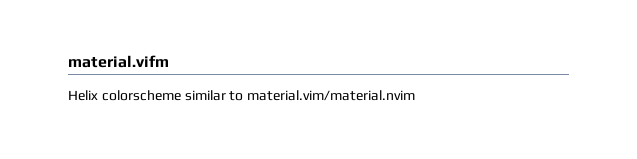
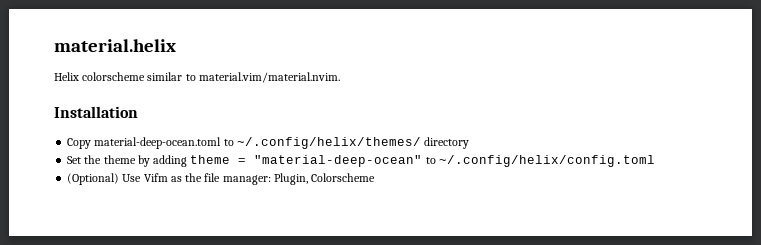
- material.vifm
+ material.helix
- Helix colorscheme similar to material.vim/material.nvim
+ Helix colorscheme similar to material.vim/material.nvim.
+ Installation
+ Copy material-deep-ocean.toml to ~/.config/helix/themes/ directory
+ Set the theme by adding theme = "material-deep-ocean" to ~/.config/helix/config.toml
+ (Optional) Use Vifm as the file manager: Plugin, Colorscheme

